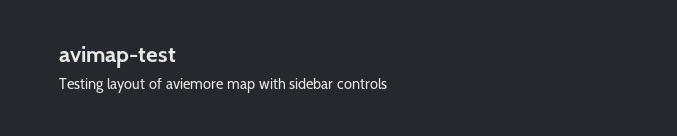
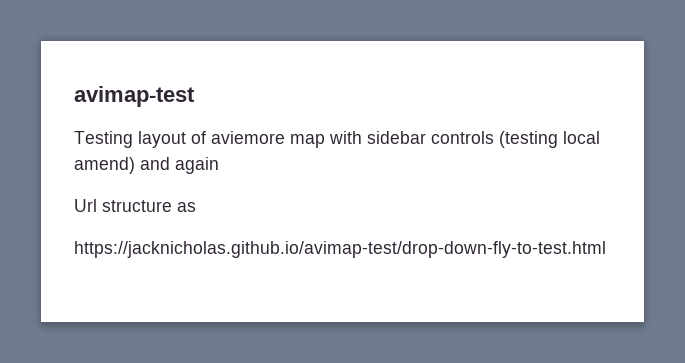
- Testing layout of aviemore map with sidebar controls
+ Testing layout of aviemore map with sidebar controls (testing local amend) and again
+ Url structure as
+ https://jacknicholas.github.io/avimap-test/drop-down-fly-to-test.html

